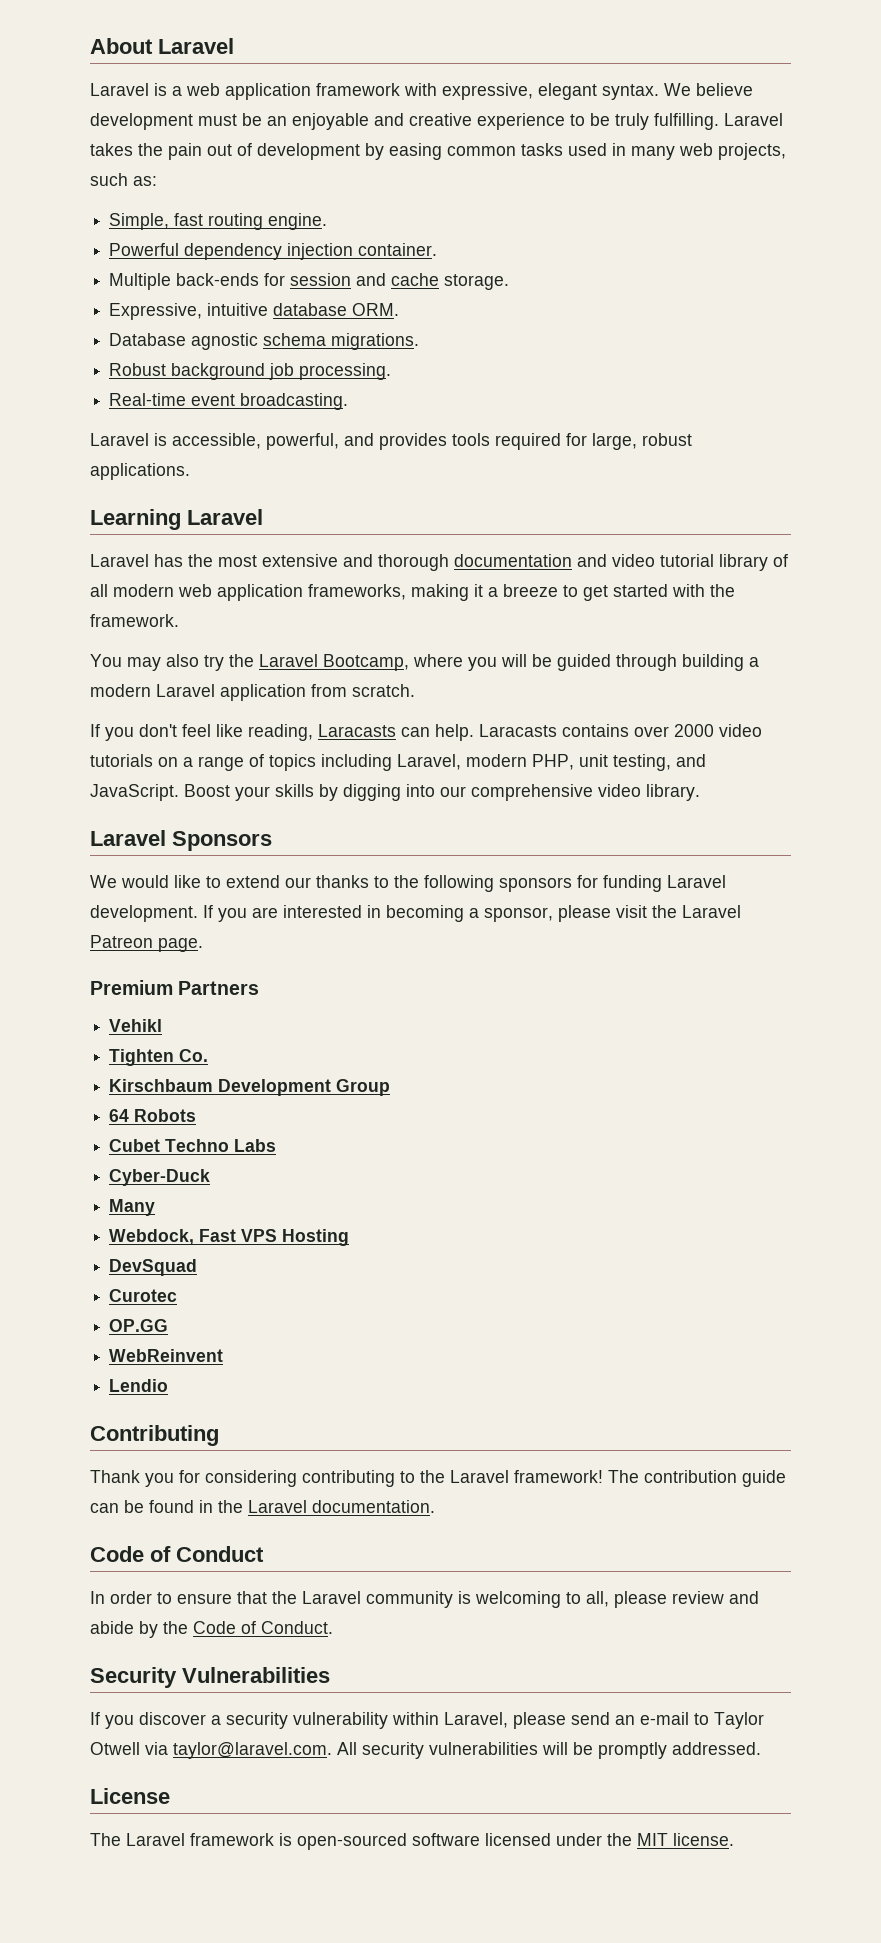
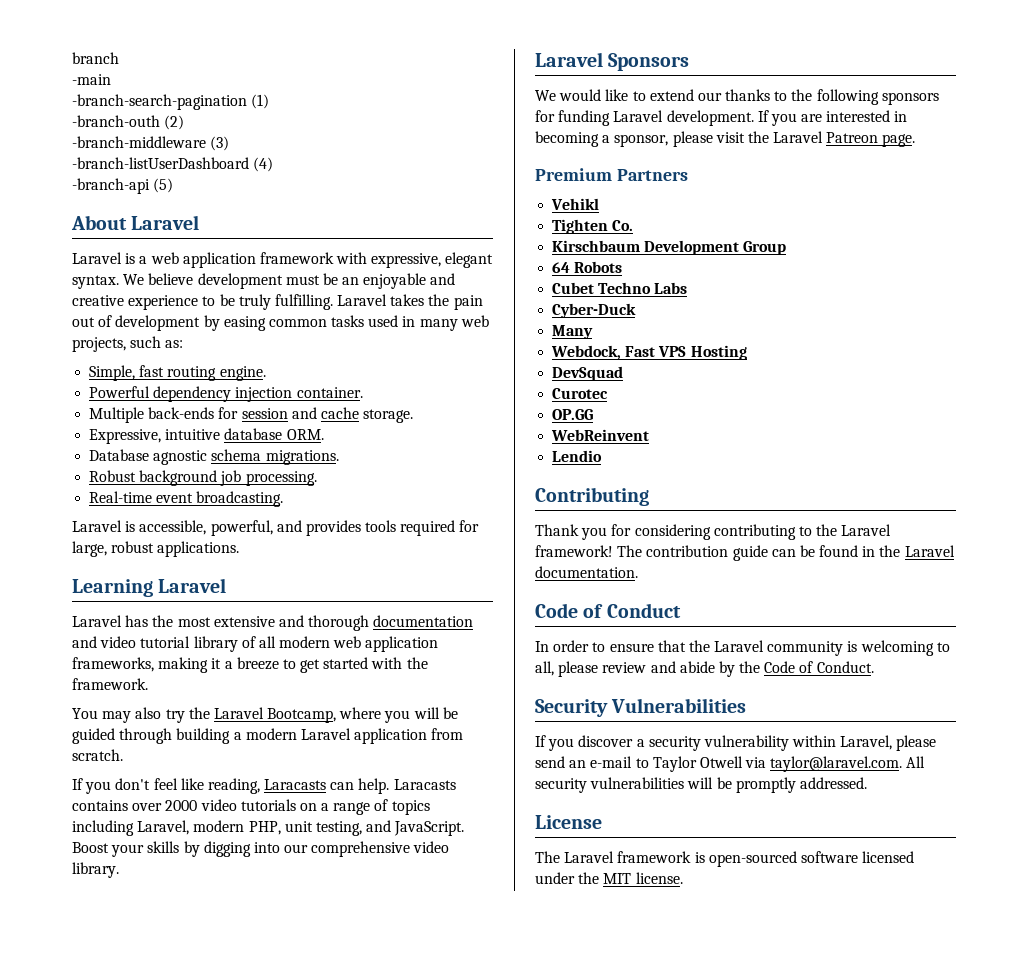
+ branch
+ -main
+ -branch-search-pagination (1)
+ -branch-outh (2)
+ -branch-middleware (3)
+ -branch-listUserDashboard (4)
+ -branch-api (5)

